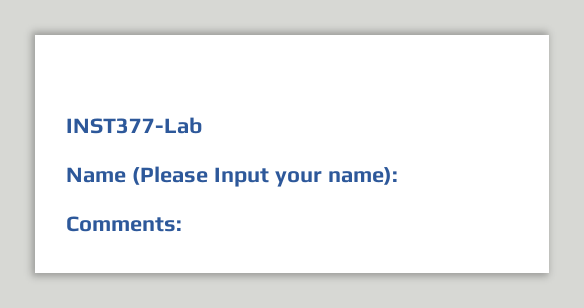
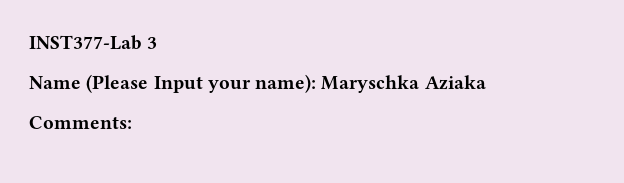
- INST377-Lab
+ INST377-Lab 3
- Name (Please Input your name):
+ Name (Please Input your name): Maryschka Aziaka

